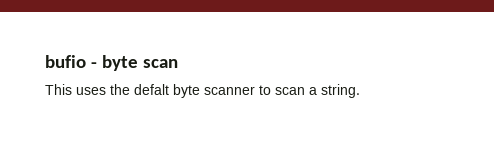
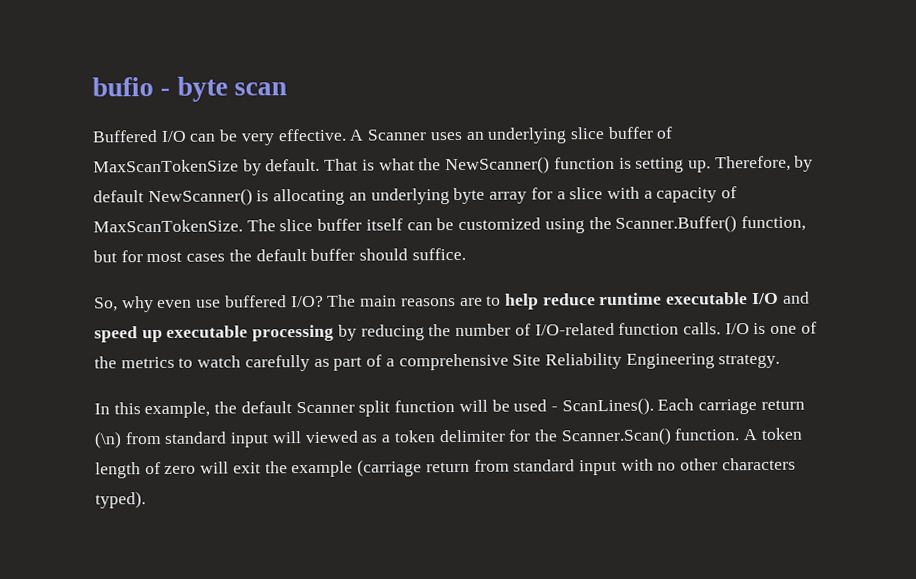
- This uses the defalt byte scanner to scan a string.
+ Buffered I/O can be very effective. A Scanner uses an underlying slice buffer of MaxScanTokenSize by default. That is what the NewScanner() function is setting up. Therefore, by default NewScanner() is allocating an underlying byte array for a slice with a capacity of MaxScanTokenSize. The slice buffer itself can be customized using the Scanner.Buffer() function, but for most cases the default buffer should suffice.
+ So, why even use buffered I/O? The main reasons are to help reduce runtime executable I/O and speed up executable processing by reducing the number of I/O-related function calls. I/O is one of the metrics to watch carefully as part of a comprehensive Site Reliability Engineering strategy.
+ In this example, the default Scanner split function will be used - ScanLines(). Each carriage return (\n) from standard input will viewed as a token delimiter for the Scanner.Scan() function. A token length of zero will exit the example (carriage return from standard input with no other characters typed).

